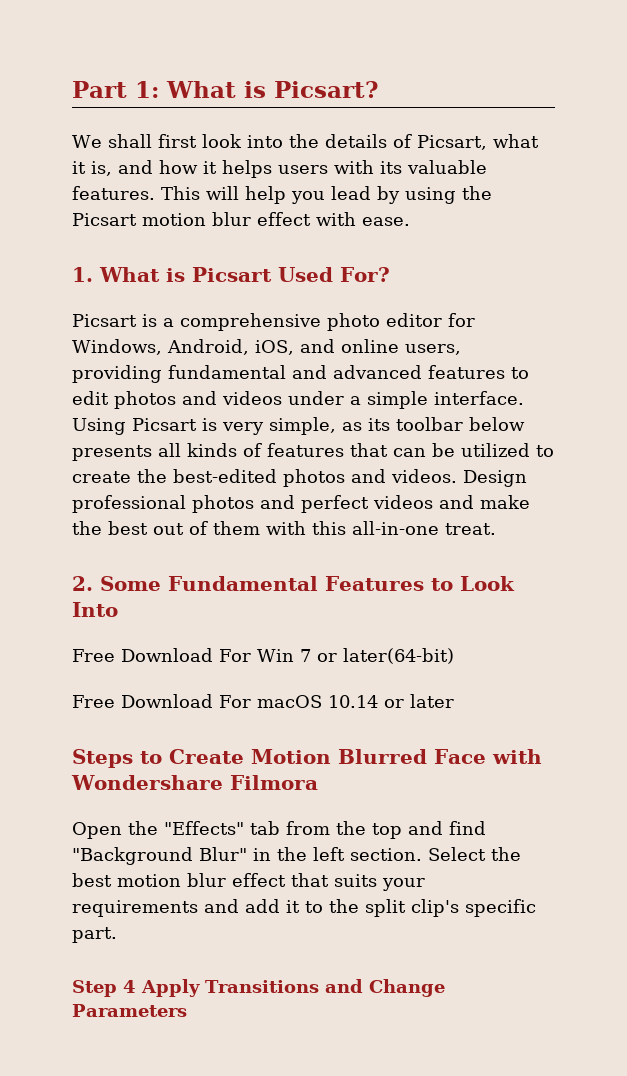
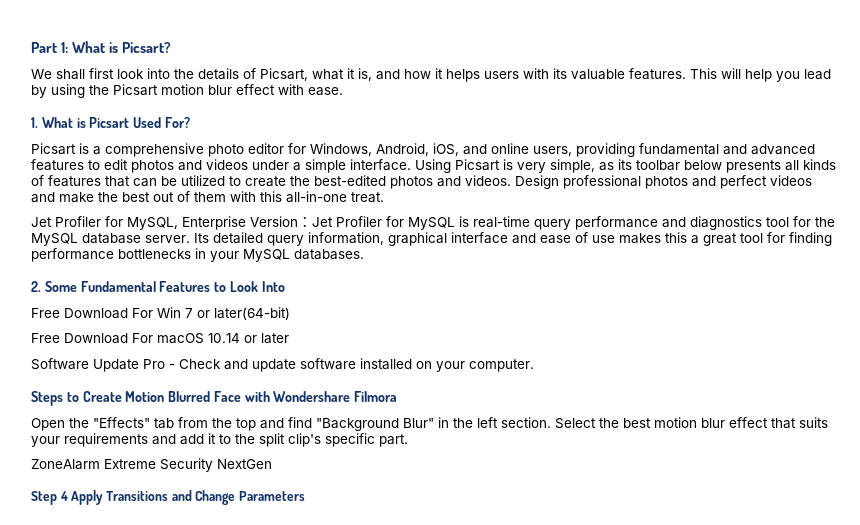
+ Jet Profiler for MySQL, Enterprise Version：Jet Profiler for MySQL is real-time query performance and diagnostics tool for the MySQL database server. Its detailed query information, graphical interface and ease of use makes this a great tool for finding performance bottlenecks in your MySQL databases.
+ Software Update Pro - Check and update software installed on your computer.
+ ZoneAlarm Extreme Security NextGen

